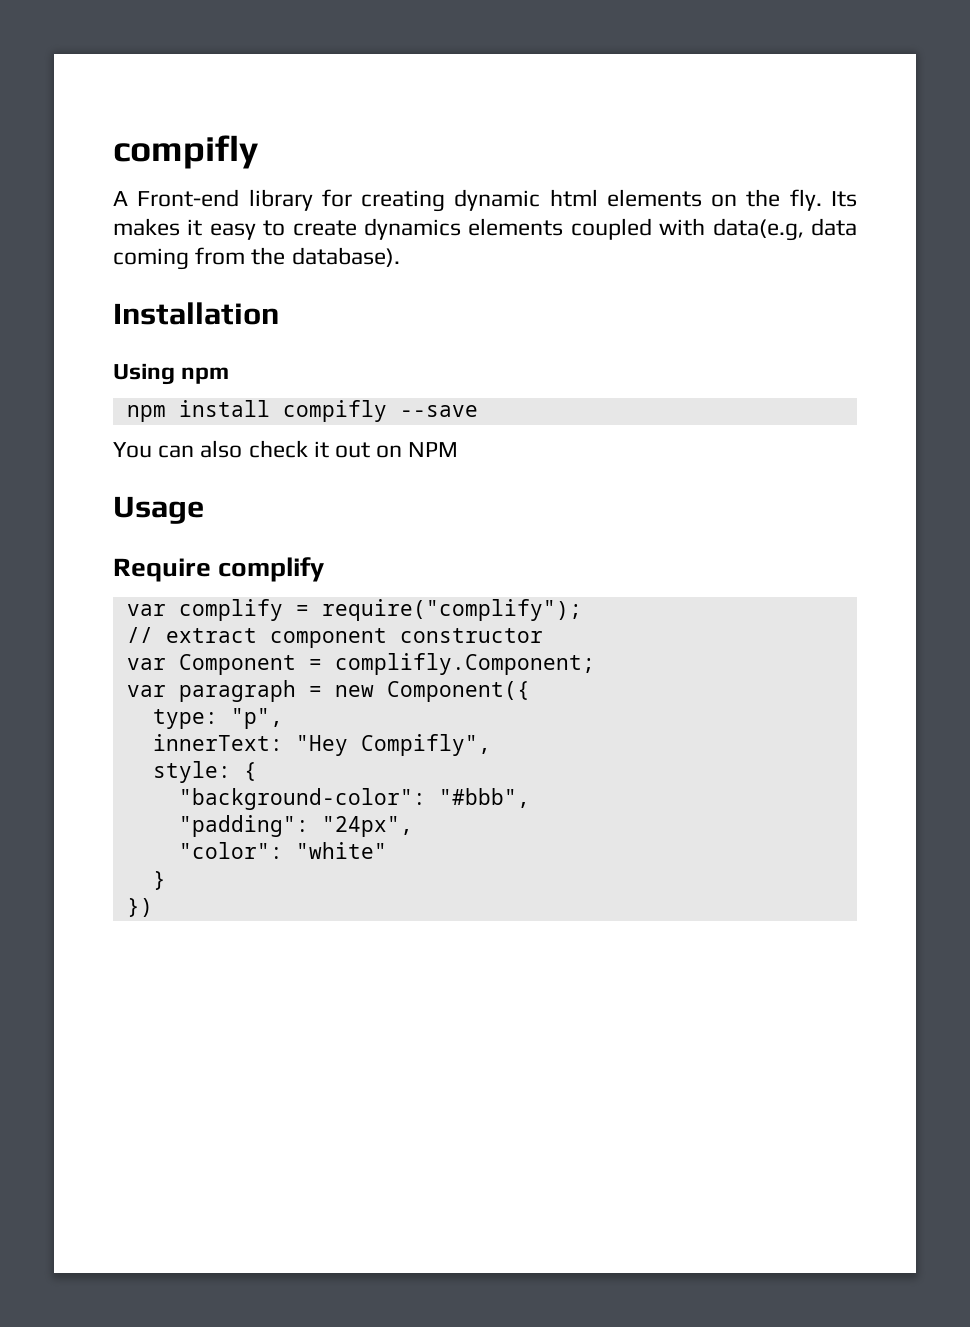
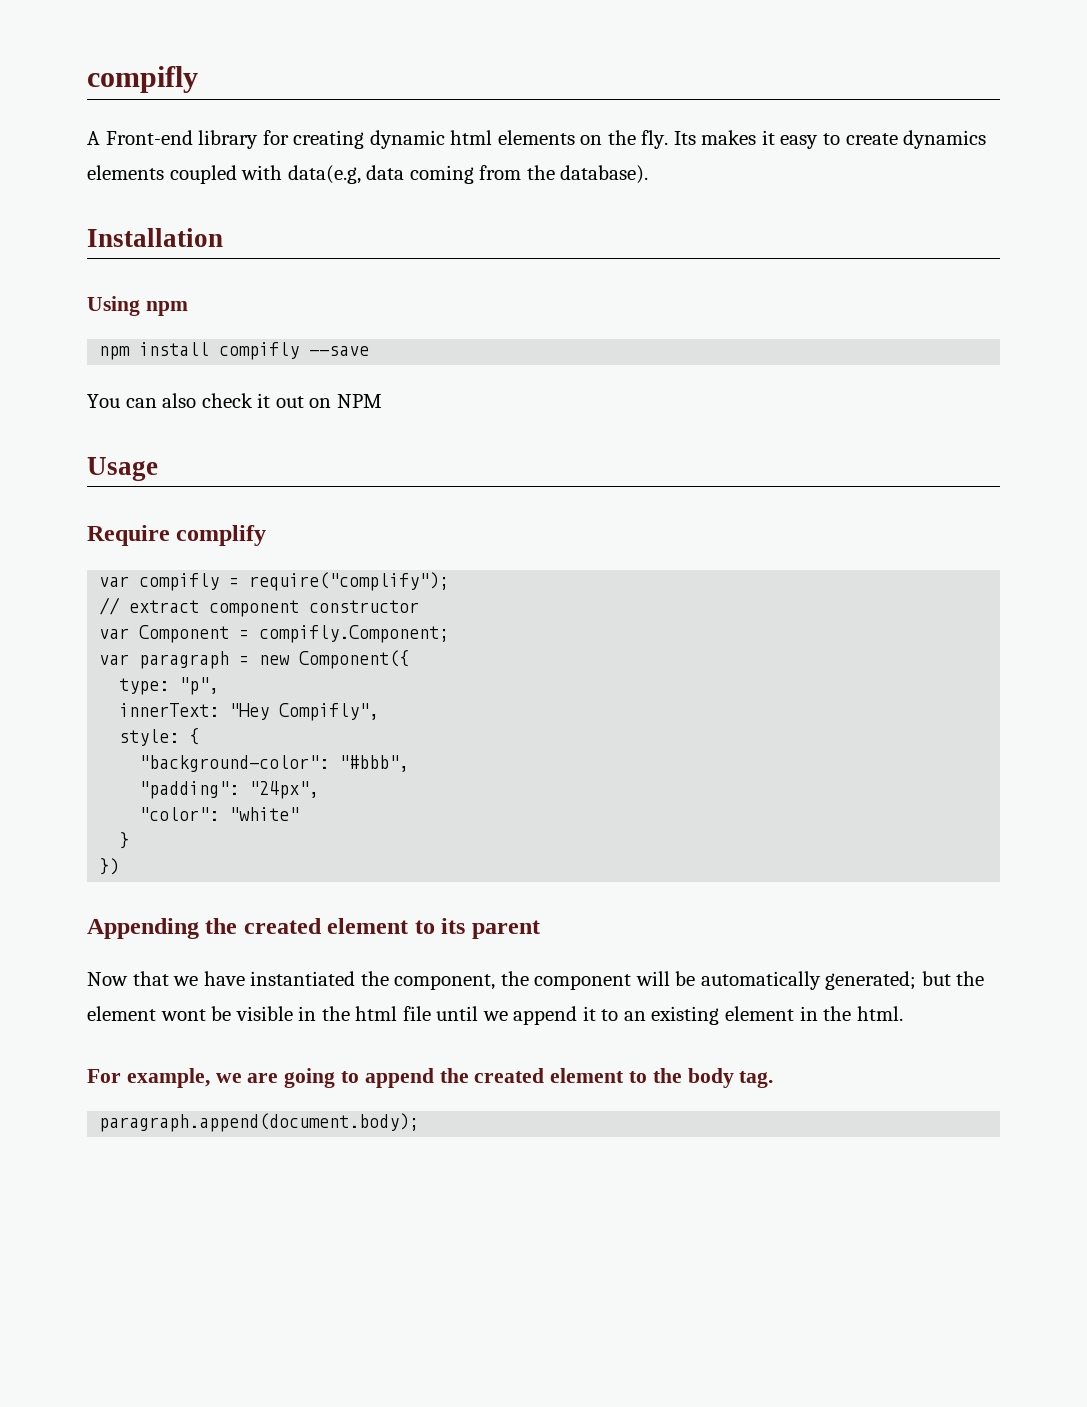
- var complify = require("complify");
+ var compifly = require("complify");
- var Component = complifly.Component;
+ var Component = compifly.Component;
+ Appending the created element to its parent
+ Now that we have instantiated the component, the component will be automatically generated; but the element wont be visible in the html file until we append it to an existing element in the html.
+ For example, we are going to append the created element to the body tag.
+ paragraph.append(document.body);

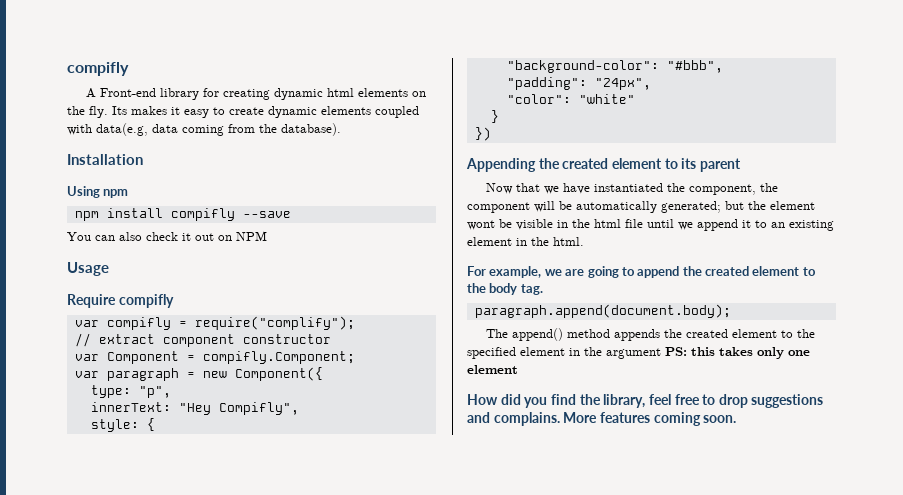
- Its makes it easy to create dynamics elements coupled with data(e.g, data coming from the database).
+ Its makes it easy to create dynamic elements coupled with data(e.g, data coming from the database).
- Require complify
+ Require compifly
+ The append() method appends the created element to the specified element in the argument PS: this takes only one element
+ How did you find the library, feel free to drop suggestions and complains. More features coming soon.

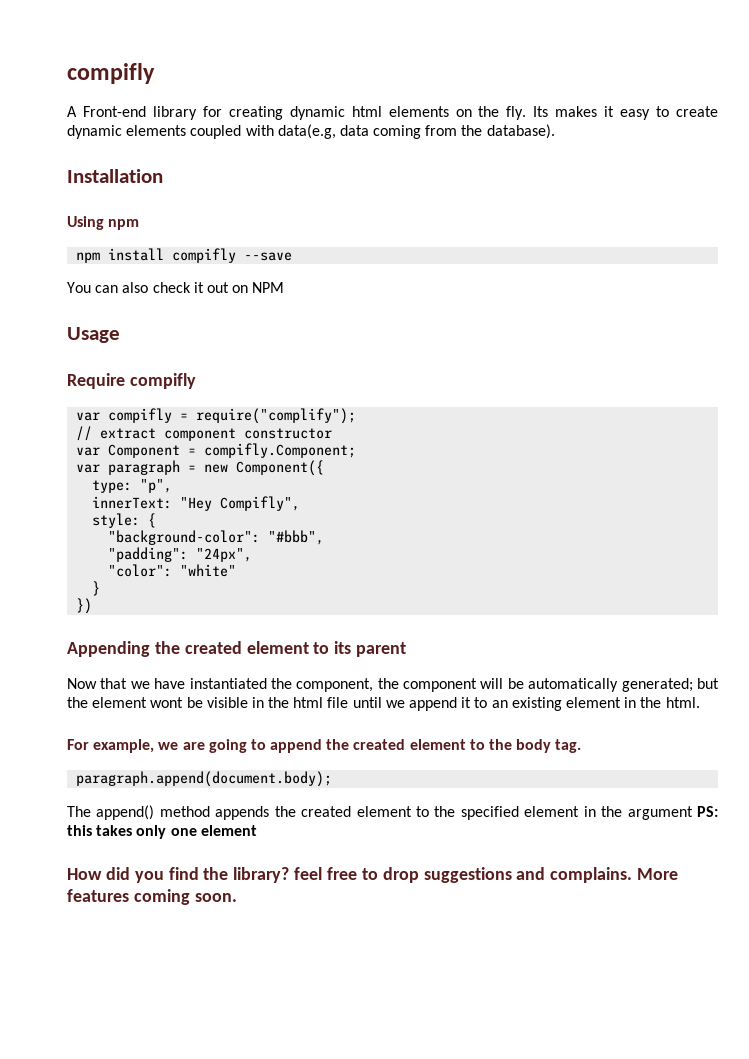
- How did you find the library, feel free to drop suggestions and complains.
+ How did you find the library? feel free to drop suggestions and complains.

